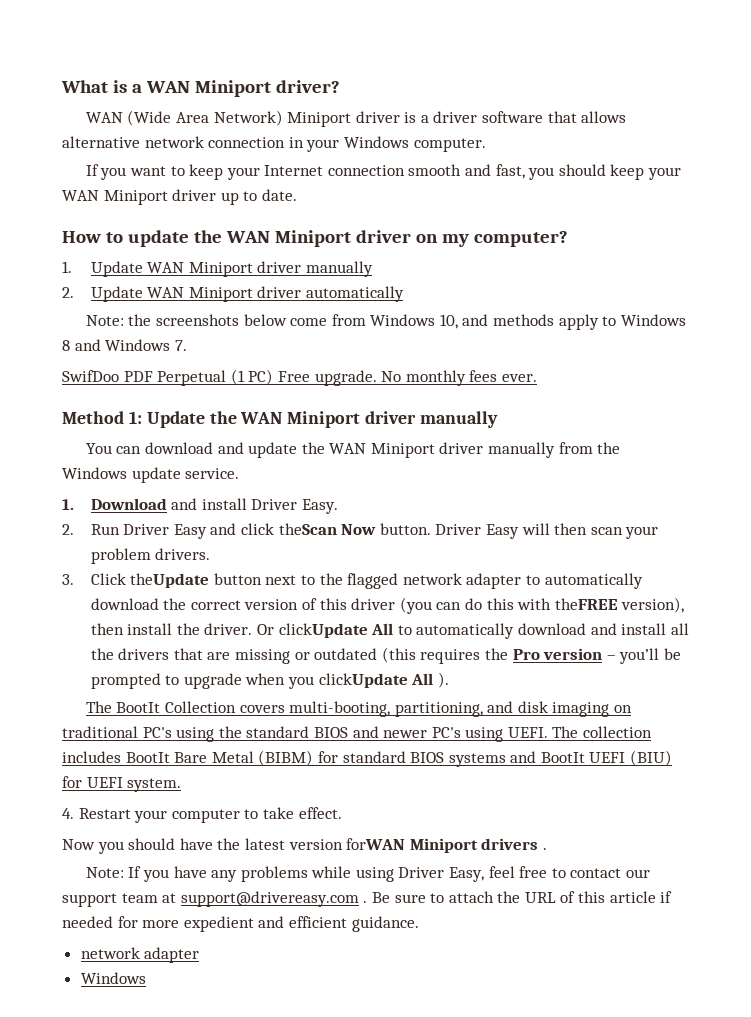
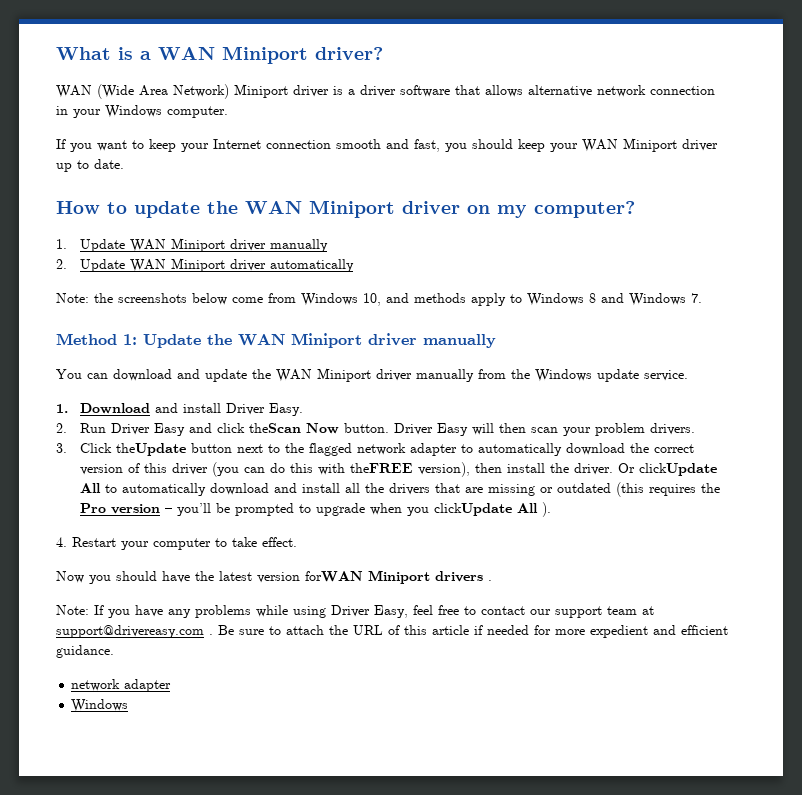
- SwifDoo PDF Perpetual (1 PC) Free upgrade. No monthly fees ever.
- The BootIt Collection covers multi-booting, partitioning, and disk imaging on traditional PC's using the standard BIOS and newer PC's using UEFI. The collection includes BootIt Bare Metal (BIBM) for standard BIOS systems and BootIt UEFI (BIU) for UEFI system.

